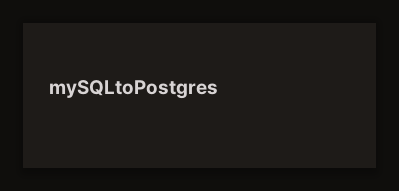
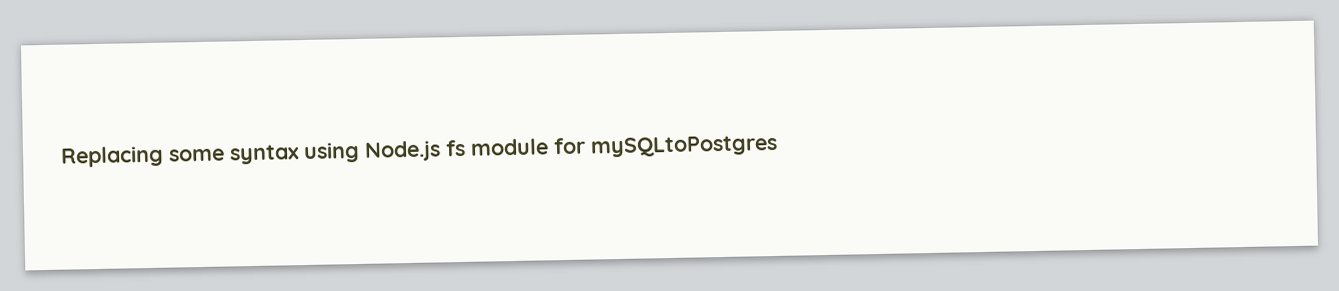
- mySQLtoPostgres
+ Replacing some syntax using Node.js fs module for mySQLtoPostgres

